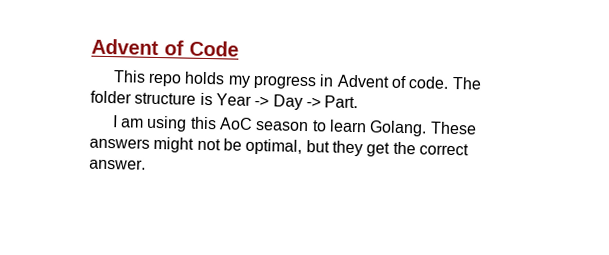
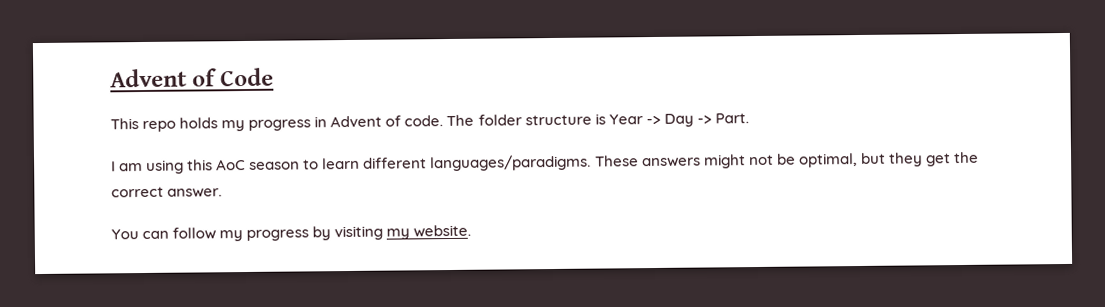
- I am using this AoC season to learn Golang.
+ I am using this AoC season to learn different languages/paradigms.
+ You can follow my progress by visiting my website.

